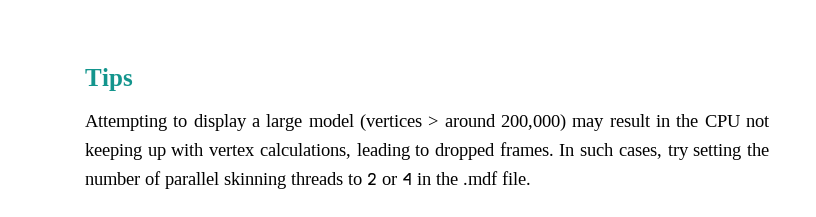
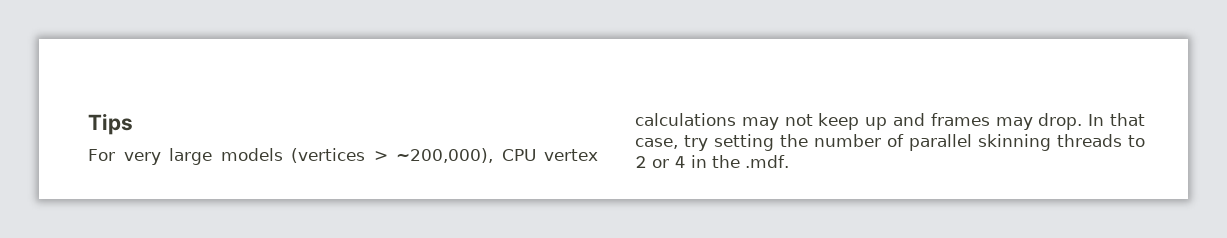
- Attempting to display a large model (vertices > around 200,000) may result in the CPU not keeping up with vertex calculations, leading to dropped frames. In such cases, try setting the number of parallel skinning threads to 2 or 4 in the .mdf file.
+ For very large models (vertices > ~200,000), CPU vertex calculations may not keep up and frames may drop. In that case, try setting the number of parallel skinning threads to 2 or 4 in the .mdf.

